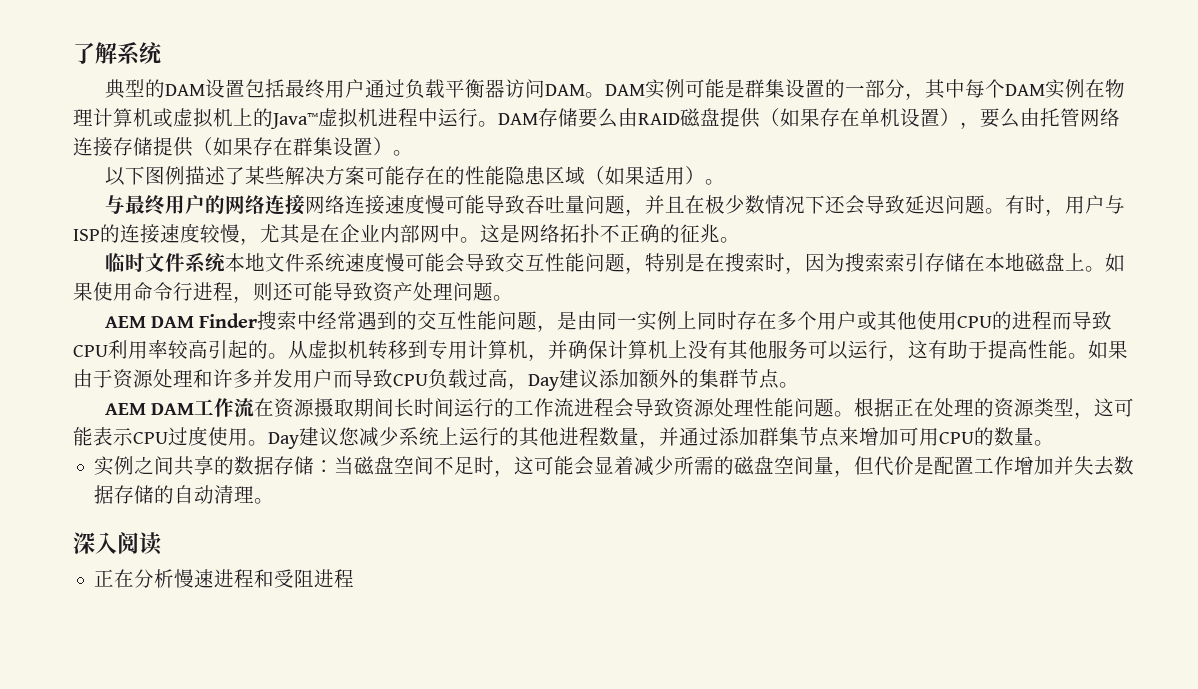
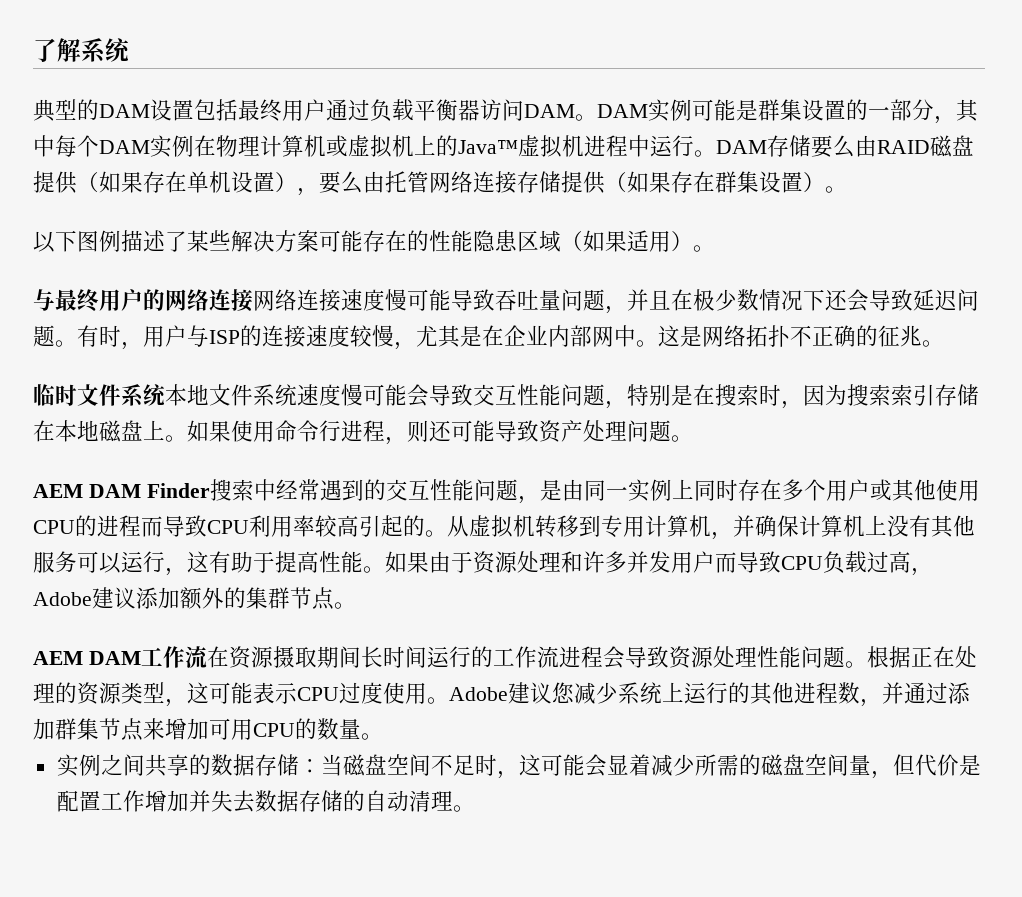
- 如果由于资源处理和许多并发用户而导致CPU负载过高，Day建议添加额外的集群节点。
+ 如果由于资源处理和许多并发用户而导致CPU负载过高，Adobe建议添加额外的集群节点。
- Day建议您减少系统上运行的其他进程数量，并通过添加群集节点来增加可用CPU的数量。
+ Adobe建议您减少系统上运行的其他进程数，并通过添加群集节点来增加可用CPU的数量。
- 深入阅读
- 正在分析慢速进程和受阻进程

